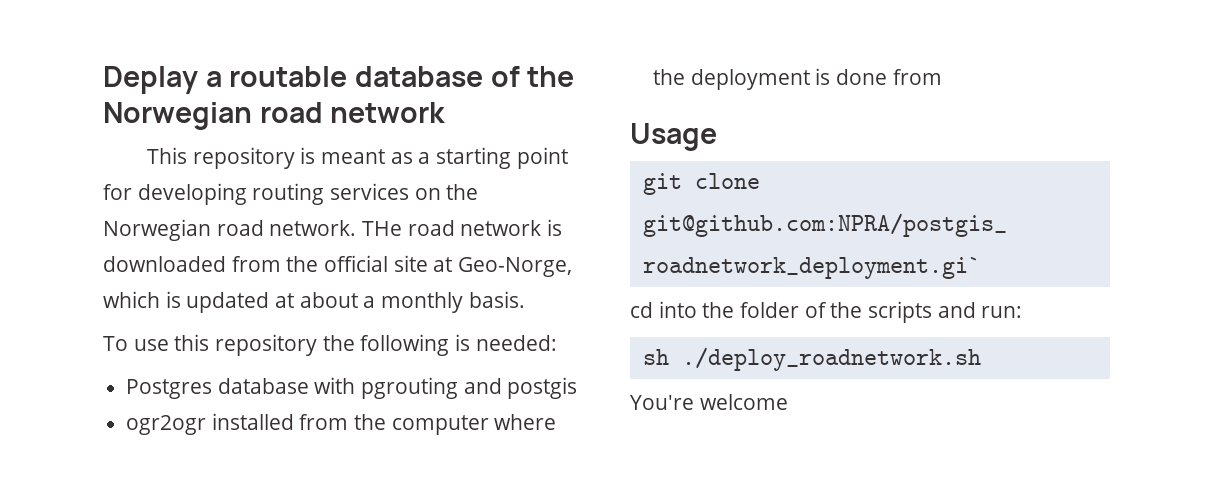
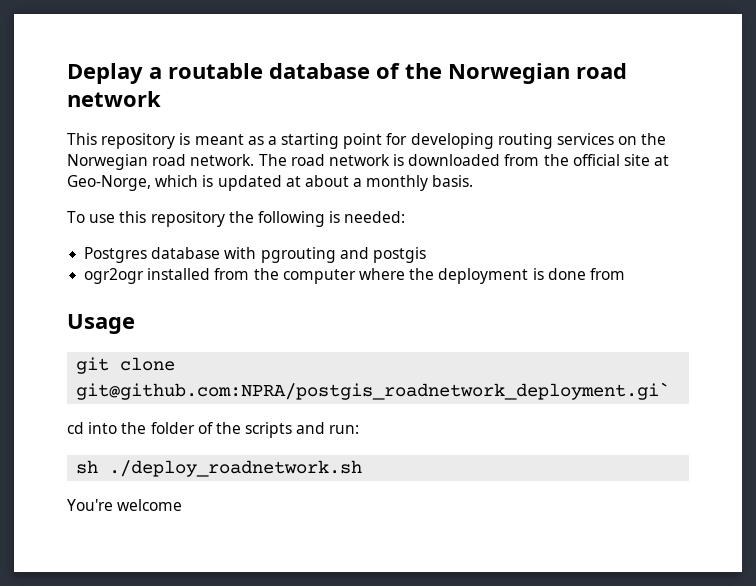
- THe road network is downloaded from the official site at Geo-Norge, which is updated at about a monthly basis.
+ The road network is downloaded from the official site at Geo-Norge, which is updated at about a monthly basis.

